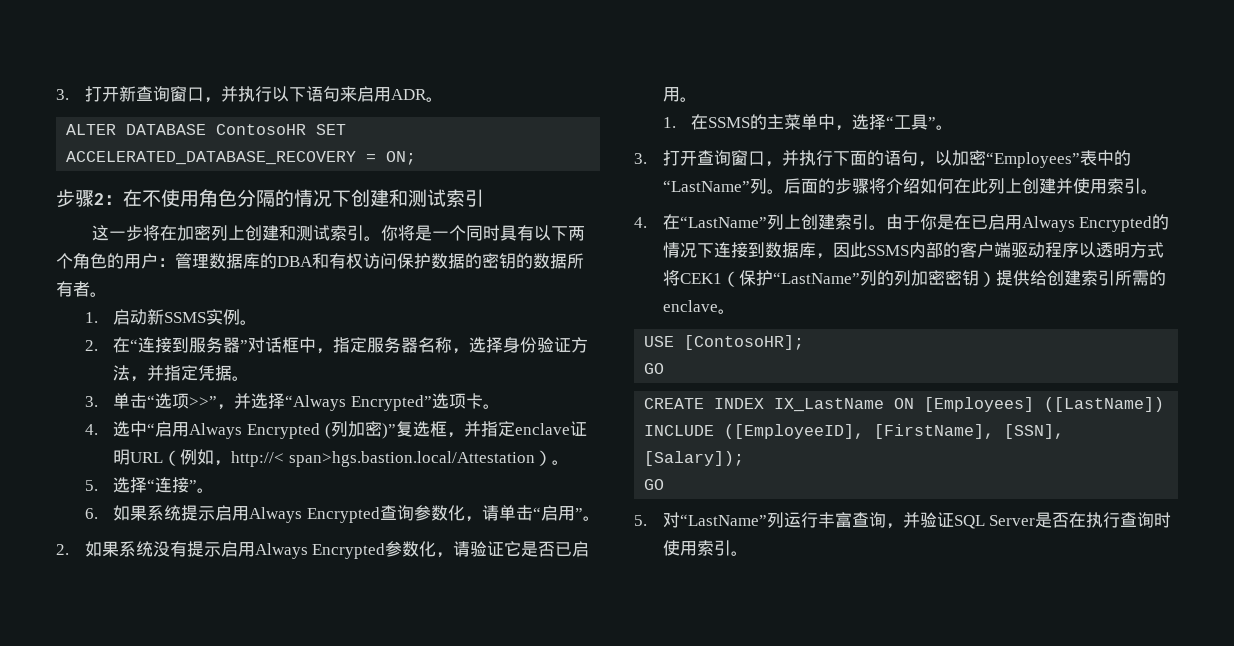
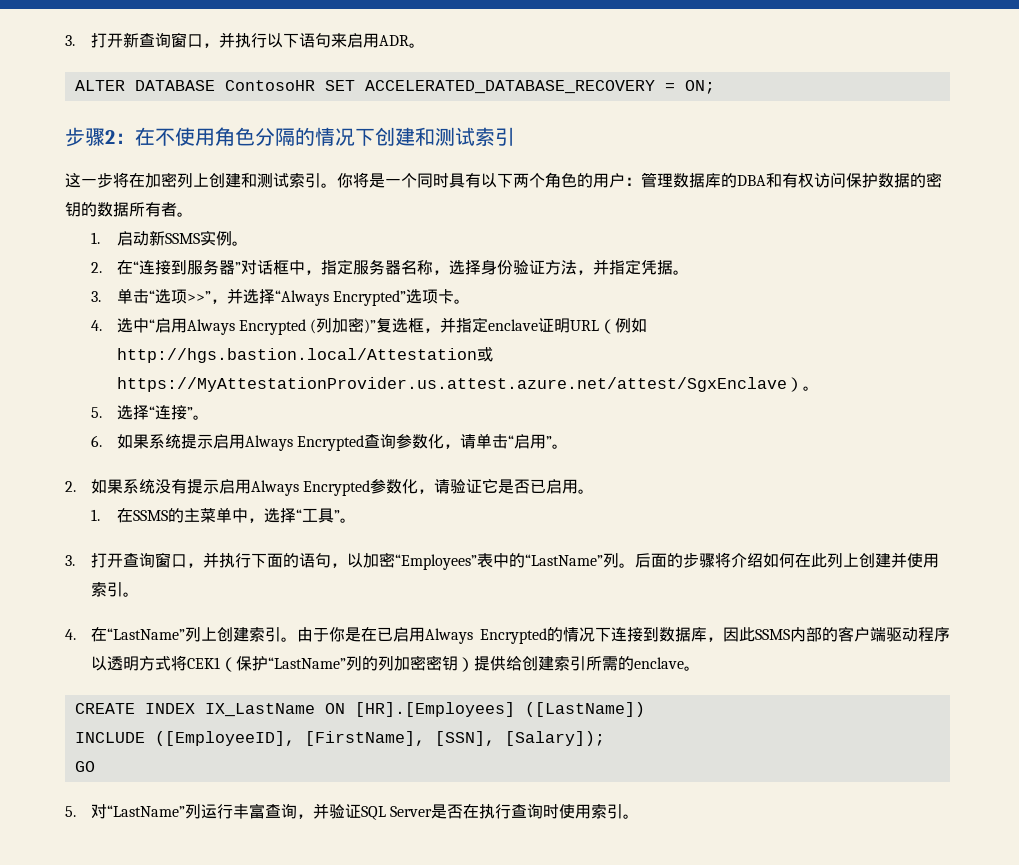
- 4.选中“启用Always Encrypted (列加密)”复选框，并指定enclave证明URL（例如，http://< span>hgs.bastion.local/Attestation）。
+ 4.选中“启用Always Encrypted (列加密)”复选框，并指定enclave证明URL（例如http://hgs.bastion.local/Attestation或https://MyAttestationProvider.us.attest.azure.net/attest/SgxEnclave）。
- USE [ContosoHR];
- GO
- CREATE INDEX IX_LastName ON [Employees] ([LastName])
+ CREATE INDEX IX_LastName ON [HR].[Employees] ([LastName])

